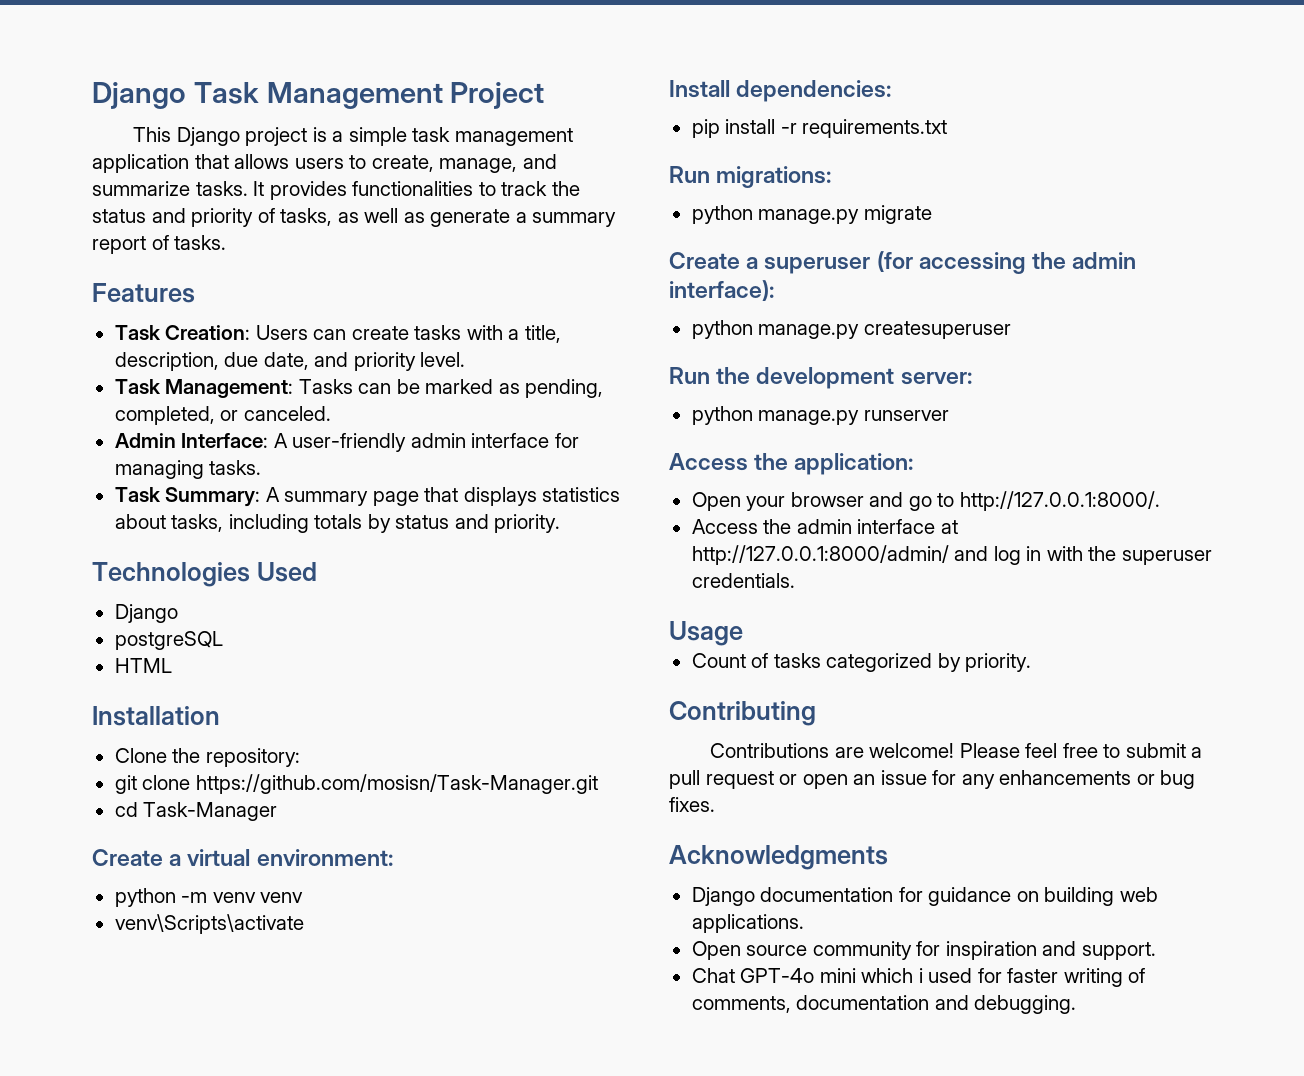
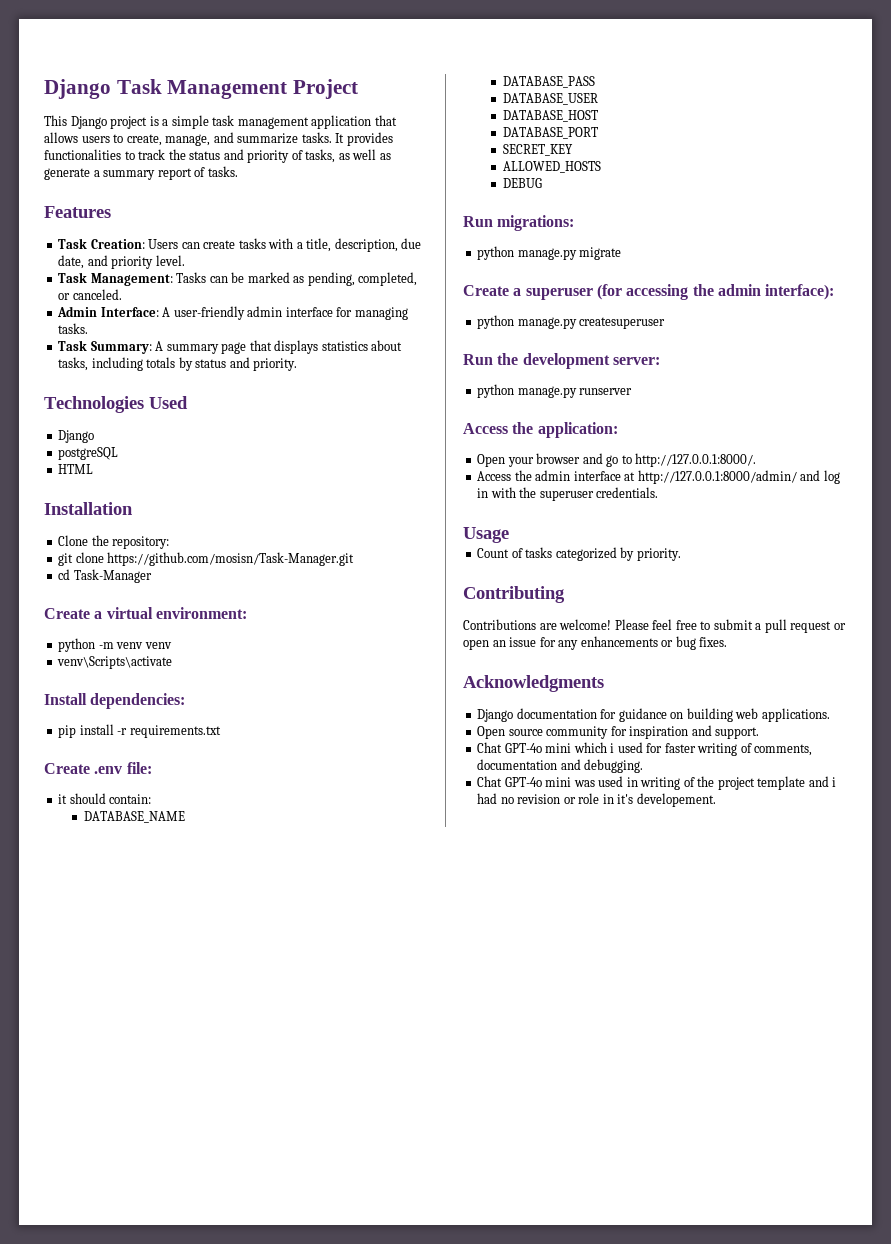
+ Create .env file:
+ it should contain:
+ DATABASE_NAME
+ DATABASE_PASS
+ DATABASE_USER
+ DATABASE_HOST
+ DATABASE_PORT
+ SECRET_KEY
+ ALLOWED_HOSTS
+ DEBUG
+ Chat GPT-4o mini was used in writing of the project template and i had no revision or role in it's developement.

